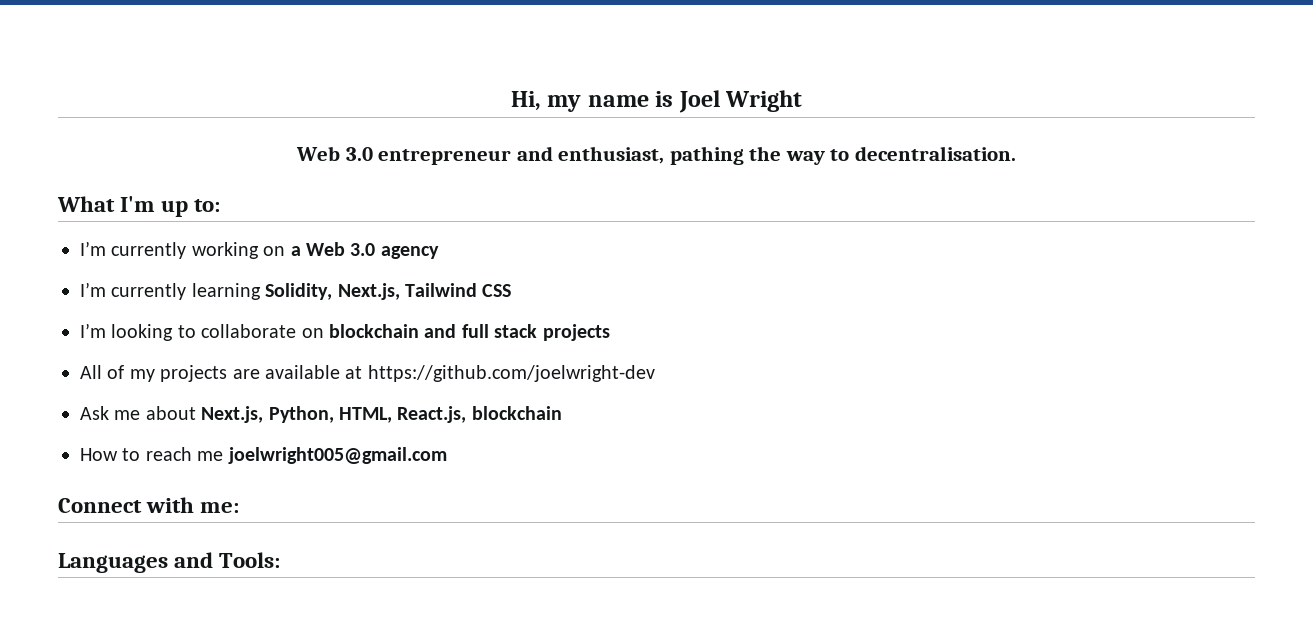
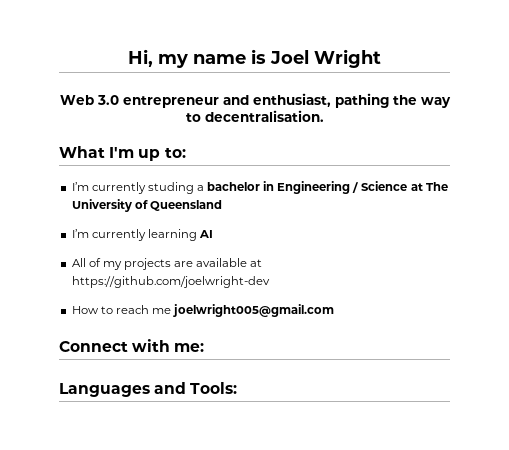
- I’m currently working on a Web 3.0 agency
- I’m currently learning Solidity, Next.js, Tailwind CSS
- I’m looking to collaborate on blockchain and full stack projects
+ I’m currently studing a bachelor in Engineering / Science at The University of Queensland
+ I’m currently learning AI
- Ask me about Next.js, Python, HTML, React.js, blockchain

